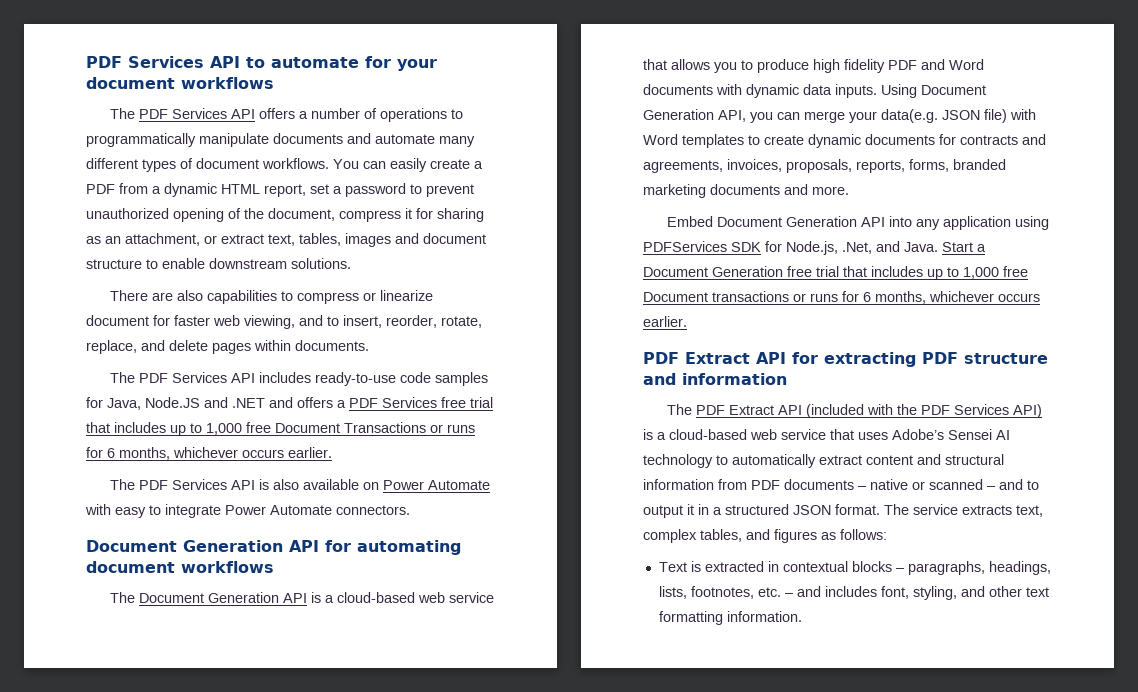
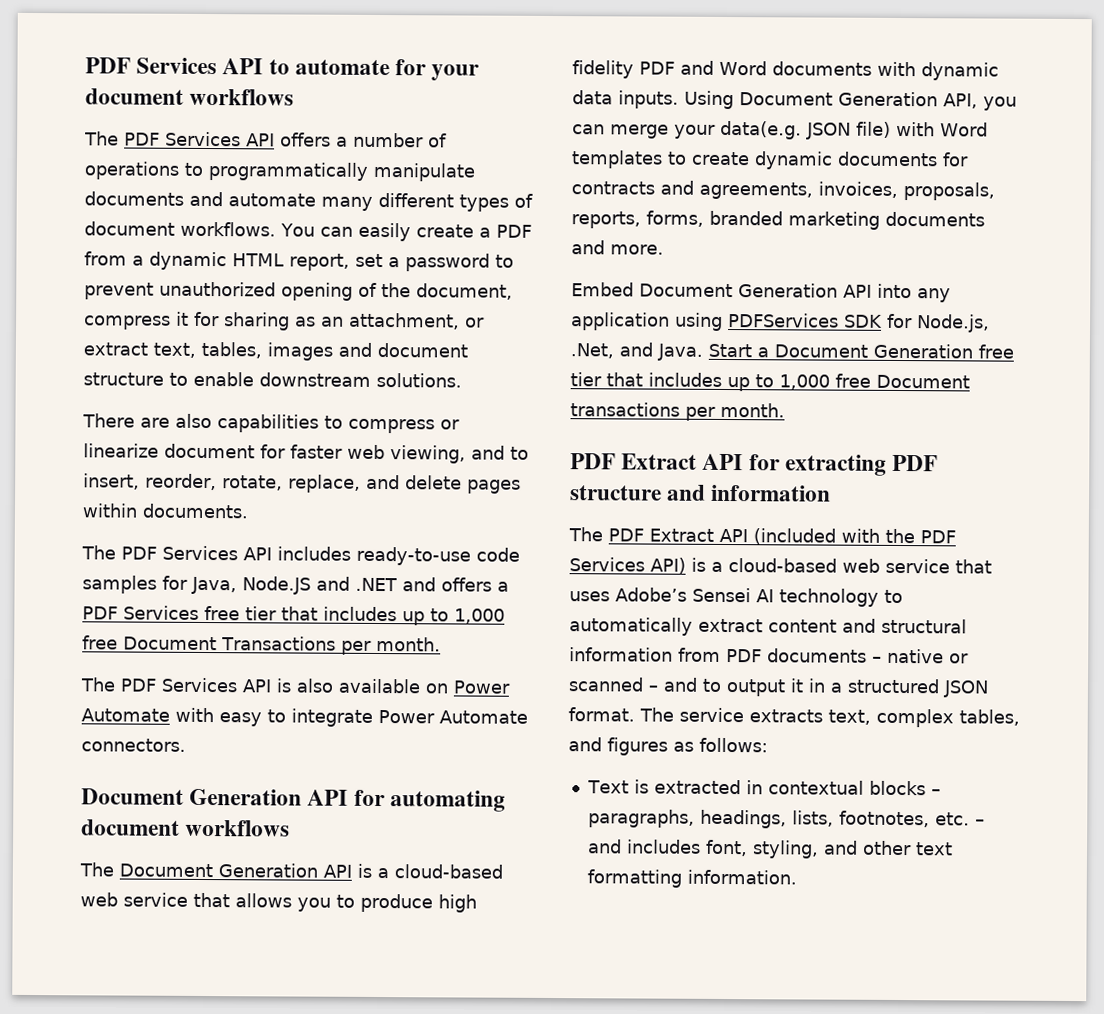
- The PDF Services API includes ready-to-use code samples for Java, Node.JS and .NET and offers a PDF Services free trial that includes up to 1,000 free Document Transactions or runs for 6 months, whichever occurs earlier.
+ The PDF Services API includes ready-to-use code samples for Java, Node.JS and .NET and offers a PDF Services free tier that includes up to 1,000 free Document Transactions per month.
- Start a Document Generation free trial that includes up to 1,000 free Document transactions or runs for 6 months, whichever occurs earlier.
+ Start a Document Generation free tier that includes up to 1,000 free Document transactions per month.

